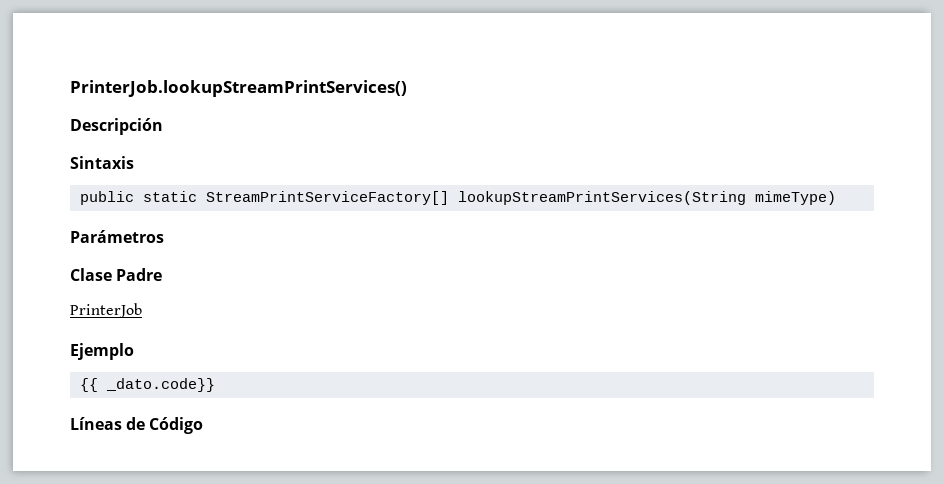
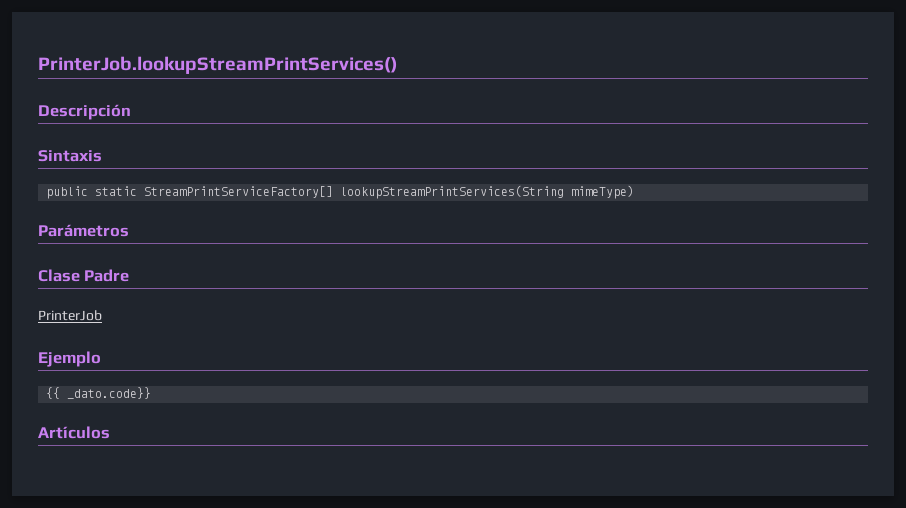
- Líneas de Código
+ Artículos

